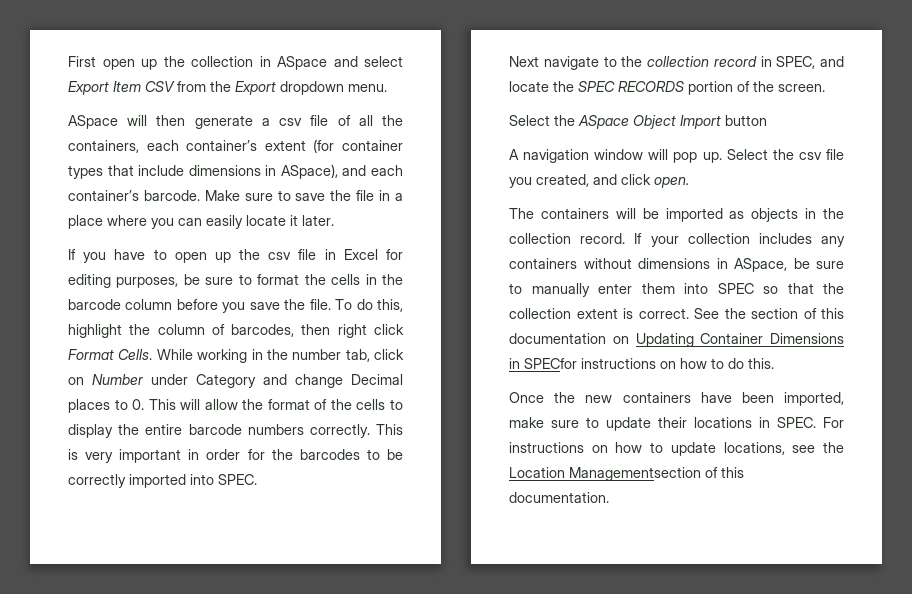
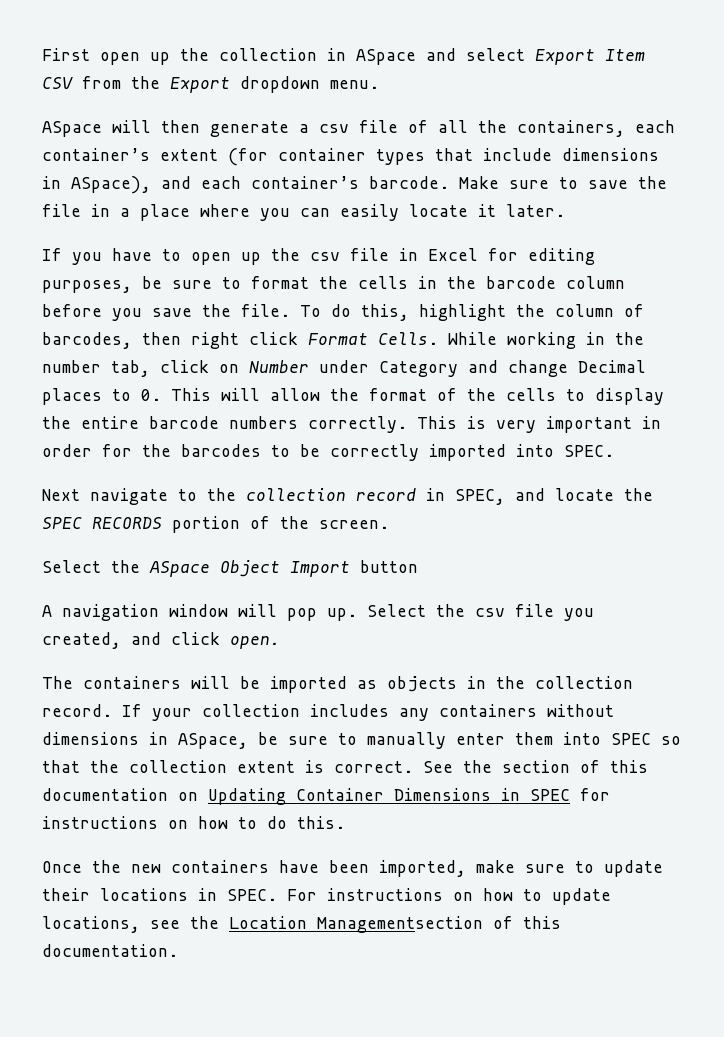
- See the section of this documentation on Updating Container Dimensions in SPECfor instructions on how to do this.
+ See the section of this documentation on Updating Container Dimensions in SPEC for instructions on how to do this.

